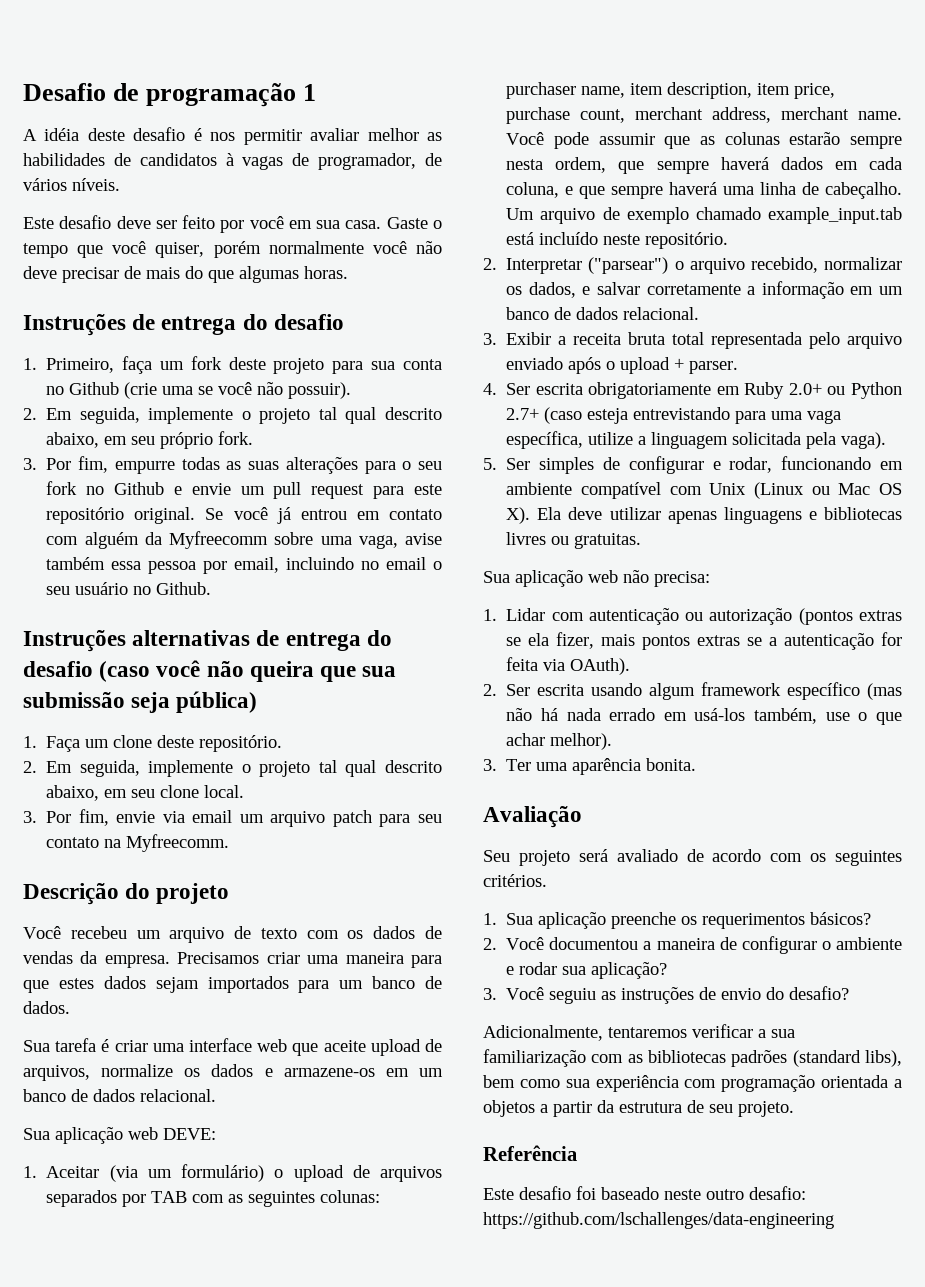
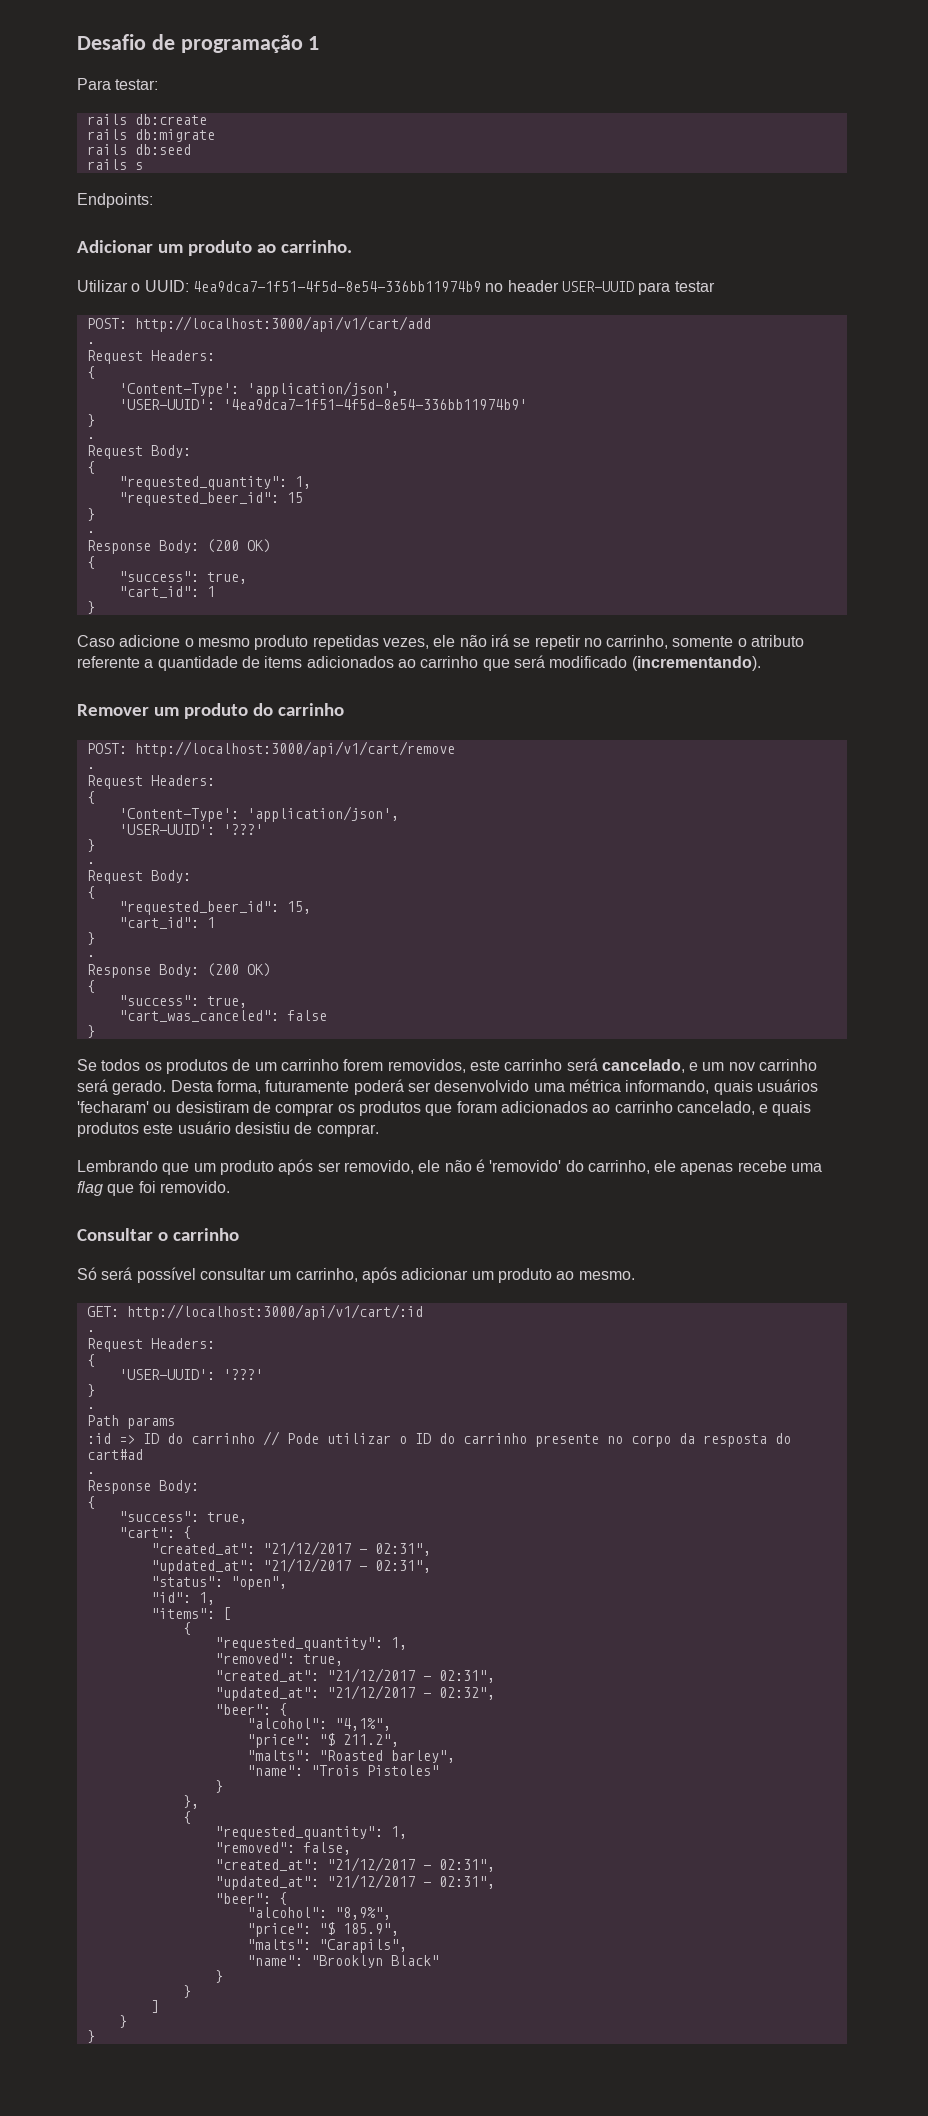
- A idéia deste desafio é nos permitir avaliar melhor as habilidades de candidatos à vagas de programador, de vários níveis.
- Este desafio deve ser feito por você em sua casa. Gaste o tempo que você quiser, porém normalmente você não deve precisar de mais do que algumas horas.
- Instruções de entrega do desafio
- 1. Primeiro, faça um fork deste projeto para sua conta no Github (crie uma se você não possuir).
- 2. Em seguida, implemente o projeto tal qual descrito abaixo, em seu próprio fork.
- 3. Por fim, empurre todas as suas alterações para o seu fork no Github e envie um pull request para este repositório original. Se você já entrou em contato com alguém da Myfreecomm sobre uma vaga, avise também essa pessoa por email, incluindo no email o seu usuário no Github.
- Instruções alternativas de entrega do desafio (caso você não queira que sua submissão seja pública)
- 1. Faça um clone deste repositório.
- 2. Em seguida, implemente o projeto tal qual descrito abaixo, em seu clone local.
- 3. Por fim, envie via email um arquivo patch para seu contato na Myfreecomm.
- Descrição do projeto
- Você recebeu um arquivo de texto com os dados de vendas da empresa. Precisamos criar uma maneira para que estes dados sejam importados para um banco de dados.
- Sua tarefa é criar uma interface web que aceite upload de arquivos, normalize os dados e armazene-os em um banco de dados relacional.
- Sua aplicação web DEVE:
- 1. Aceitar (via um formulário) o upload de arquivos separados por TAB com as seguintes colunas: purchaser name, item description, item price, purchase count, merchant address, merchant name. Você pode assumir que as colunas estarão sempre nesta ordem, que sempre haverá dados em cada coluna, e que sempre haverá uma linha de cabeçalho. Um arquivo de exemplo chamado example_input.tab está incluído neste repositório.
- 2. Interpretar ("parsear") o arquivo recebido, normalizar os dados, e salvar corretamente a informação em um banco de dados relacional.
- 3. Exibir a receita bruta total representada pelo arquivo enviado após o upload + parser.
- 4. Ser escrita obrigatoriamente em Ruby 2.0+ ou Python 2.7+ (caso esteja entrevistando para uma vaga específica, utilize a linguagem solicitada pela vaga).
- 5. Ser simples de configurar e rodar, funcionando em ambiente compatível com Unix (Linux ou Mac OS X). Ela deve utilizar apenas linguagens e bibliotecas livres ou gratuitas.
- Sua aplicação web não precisa:
- 1. Lidar com autenticação ou autorização (pontos extras se ela fizer, mais pontos extras se a autenticação for feita via OAuth).
- 2. Ser escrita usando algum framework específico (mas não há nada errado em usá-los também, use o que achar melhor).
- 3. Ter uma aparência bonita.
- Avaliação
- Seu projeto será avaliado de acordo com os seguintes critérios.
- 1. Sua aplicação preenche os requerimentos básicos?
- 2. Você documentou a maneira de configurar o ambiente e rodar sua aplicação?
- 3. Você seguiu as instruções de envio do desafio?
- Adicionalmente, tentaremos verificar a sua familiarização com as bibliotecas padrões (standard libs), bem como sua experiência com programação orientada a objetos a partir da estrutura de seu projeto.
- Referência
- Este desafio foi baseado neste outro desafio: https://github.com/lschallenges/data-engineering
+ Para testar:
+ rails db:create
+ rails db:migrate
+ rails db:seed
+ rails s
+ Endpoints:
+ Adicionar um produto ao carrinho.
+ Utilizar o UUID: 4ea9dca7-1f51-4f5d-8e54-336bb11974b9 no header USER-UUID para testar
+ POST: http://localhost:3000/api/v1/cart/add
+ .
+ Request Headers:
+ {
+ 'Content-Type': 'application/json',
+ 'USER-UUID': '4ea9dca7-1f51-4f5d-8e54-336bb11974b9'
+ }
+ .
+ Request Body:
+ {
+ "requested_quantity": 1,
+ "requested_beer_id": 15
+ }
+ .
+ Response Body: (200 OK)
+ {
+ "success": true,
+ "cart_id": 1
+ }
+ Caso adicione o mesmo produto repetidas vezes, ele não irá se repetir no carrinho, somente o atributo referente a quantidade de items adicionados ao carrinho que será modificado (incrementando).
+ Remover um produto do carrinho
+ POST: http://localhost:3000/api/v1/cart/remove
+ .
+ Request Headers:
+ {
+ 'Content-Type': 'application/json',
+ 'USER-UUID': '???'
+ }
+ .
+ Request Body:
+ {
+ "requested_beer_id": 15,
+ "cart_id": 1
+ }
+ .
+ Response Body: (200 OK)
+ {
+ "success": true,
+ "cart_was_canceled": false
+ }
+ Se todos os produtos de um carrinho forem removidos, este carrinho será cancelado, e um nov carrinho será gerado. Desta forma, futuramente poderá ser desenvolvido uma métrica informando, quais usuários 'fecharam' ou desistiram de comprar os produtos que foram adicionados ao carrinho cancelado, e quais produtos este usuário desistiu de comprar.
+ Lembrando que um produto após ser removido, ele não é 'removido' do carrinho, ele apenas recebe uma flag que foi removido.
+ Consultar o carrinho
+ Só será possível consultar um carrinho, após adicionar um produto ao mesmo.
+ GET: http://localhost:3000/api/v1/cart/:id
+ .
+ Request Headers:
+ {
+ 'USER-UUID': '???'
+ }
+ .
+ Path params
+ :id => ID do carrinho // Pode utilizar o ID do carrinho presente no corpo da resposta do cart#ad
+ .
+ Response Body:
+ {
+ "success": true,
+ "cart": {
+ "created_at": "21/12/2017 - 02:31",
+ "updated_at": "21/12/2017 - 02:31",
+ "status": "open",
+ "id": 1,
+ "items": [
+ {
+ "requested_quantity": 1,
+ "removed": true,
+ "created_at": "21/12/2017 - 02:31",
+ "updated_at": "21/12/2017 - 02:32",
+ "beer": {
+ "alcohol": "4,1%",
+ "price": "$ 211.2",
+ "malts": "Roasted barley",
+ "name": "Trois Pistoles"
+ }
+ },
+ {
+ "requested_quantity": 1,
+ "removed": false,
+ "created_at": "21/12/2017 - 02:31",
+ "updated_at": "21/12/2017 - 02:31",
+ "beer": {
+ "alcohol": "8,9%",
+ "price": "$ 185.9",
+ "malts": "Carapils",
+ "name": "Brooklyn Black"
+ }
+ }
+ ]
+ }
+ }

